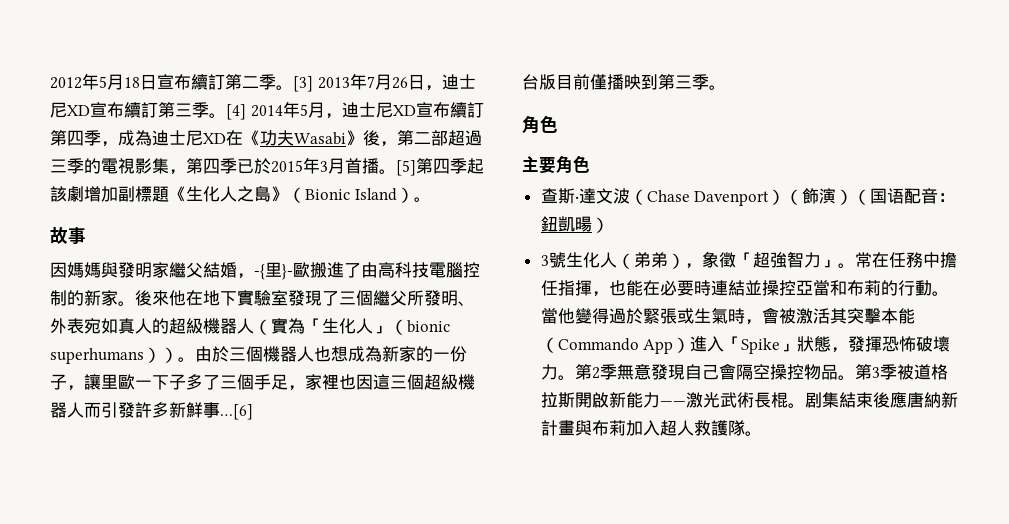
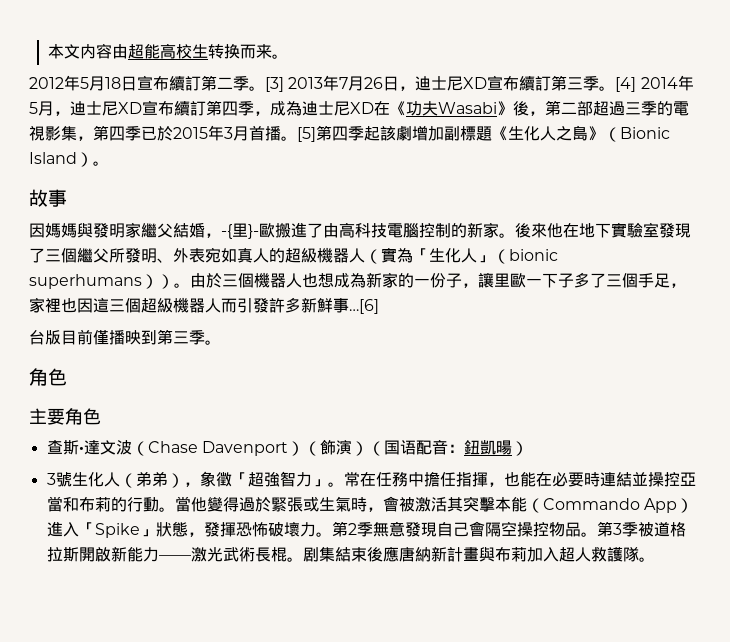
+ 本文内容由超能高校生转换而来。

